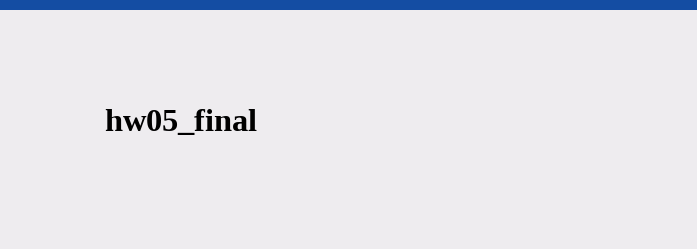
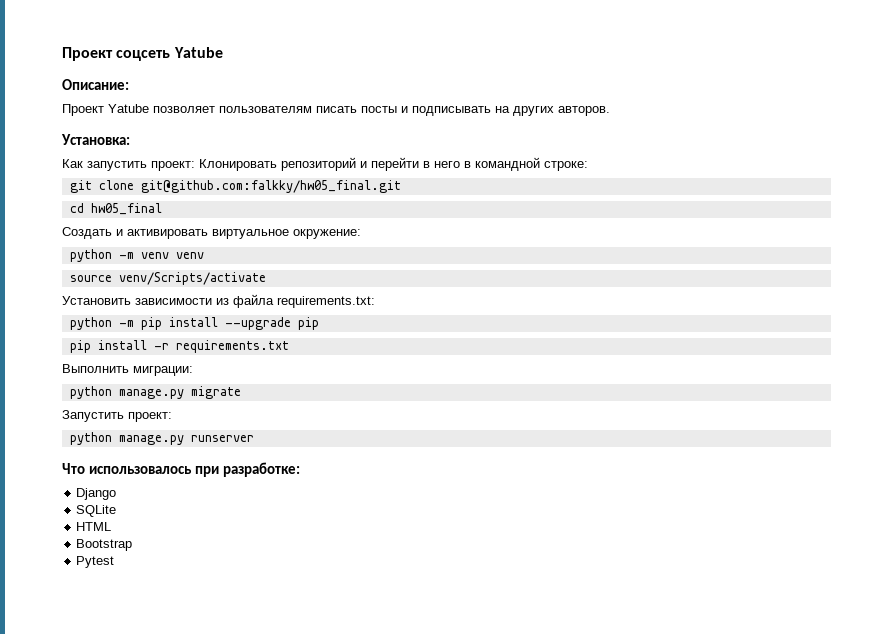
- hw05_final
+ Проект соцсеть Yatube
+ Описание:
+ Проект Yatube позволяет пользователям писать посты и подписывать на других авторов.
+ Установка:
+ Как запустить проект: Клонировать репозиторий и перейти в него в командной строке:
+ git clone git@github.com:falkky/hw05_final.git
+ cd hw05_final
+ Cоздать и активировать виртуальное окружение:
+ python -m venv venv
+ source venv/Scripts/activate
+ Установить зависимости из файла requirements.txt:
+ python -m pip install --upgrade pip
+ pip install -r requirements.txt
+ Выполнить миграции:
+ python manage.py migrate
+ Запустить проект:
+ python manage.py runserver
+ Что использовалось при разработке:
+ Django
+ SQLite
+ HTML
+ Bootstrap
+ Pytest

